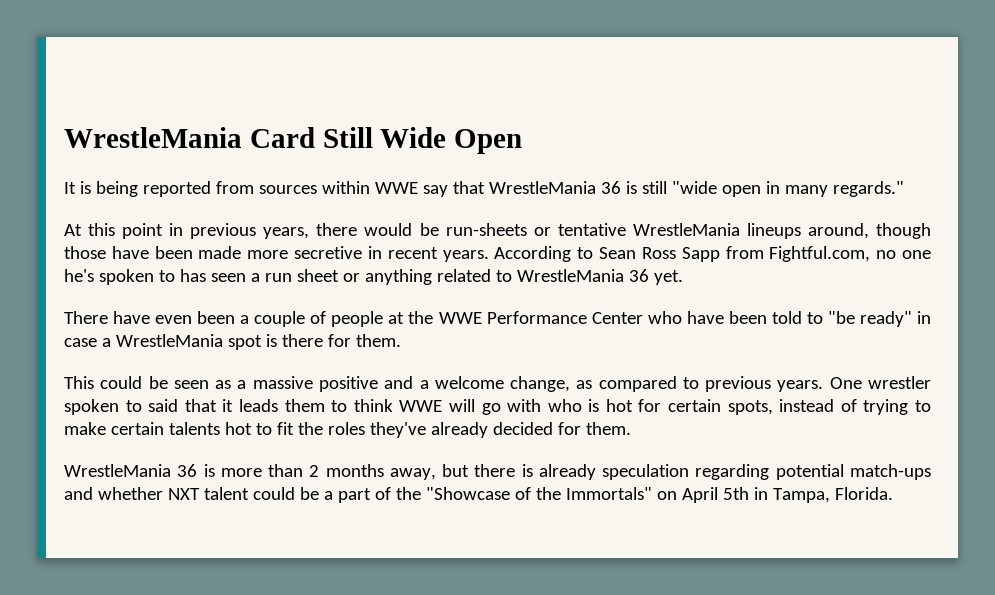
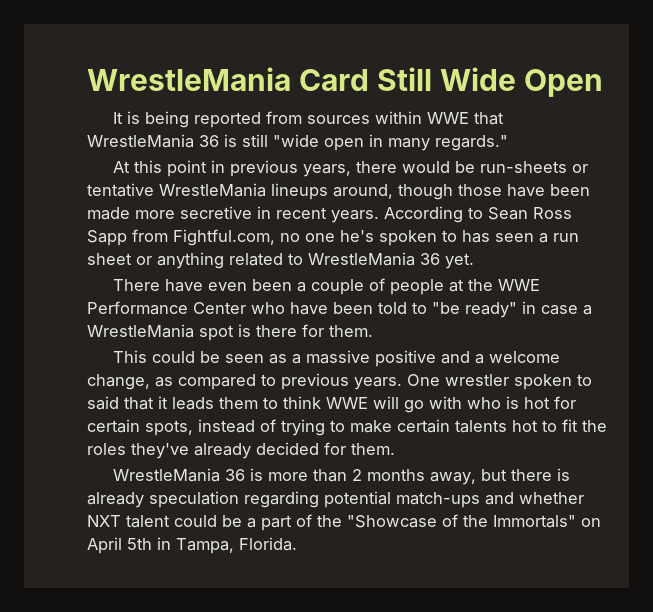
- It is being reported from sources within WWE say that WrestleMania 36 is still "wide open in many regards."
+ It is being reported from sources within WWE that WrestleMania 36 is still "wide open in many regards."

